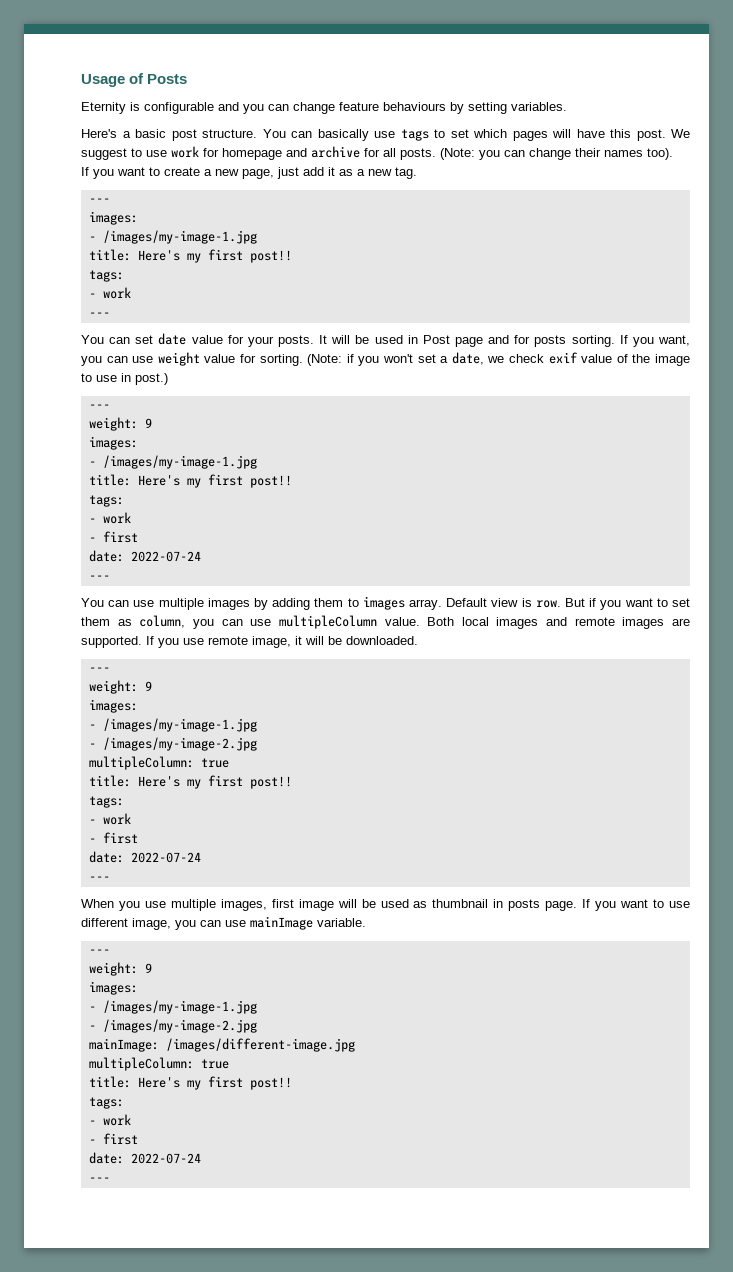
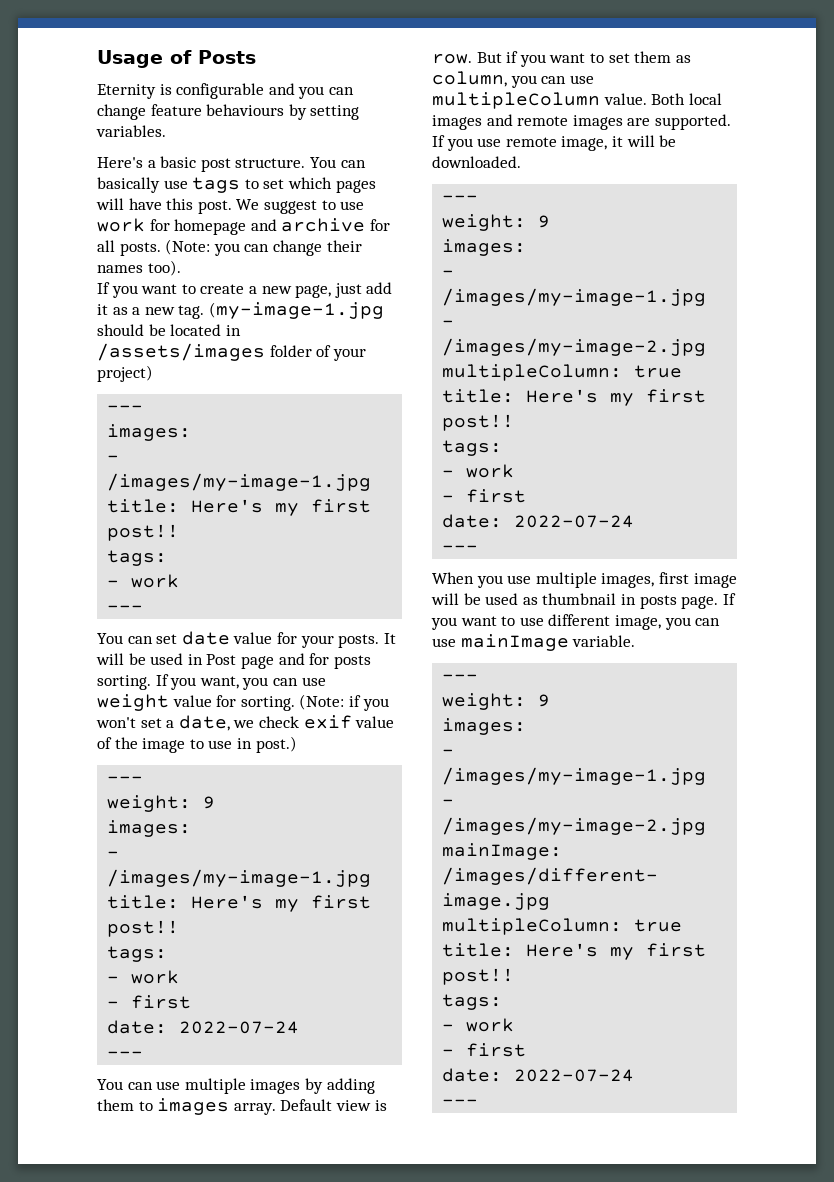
+ (my-image-1.jpg should be located in /assets/images folder of your project)

